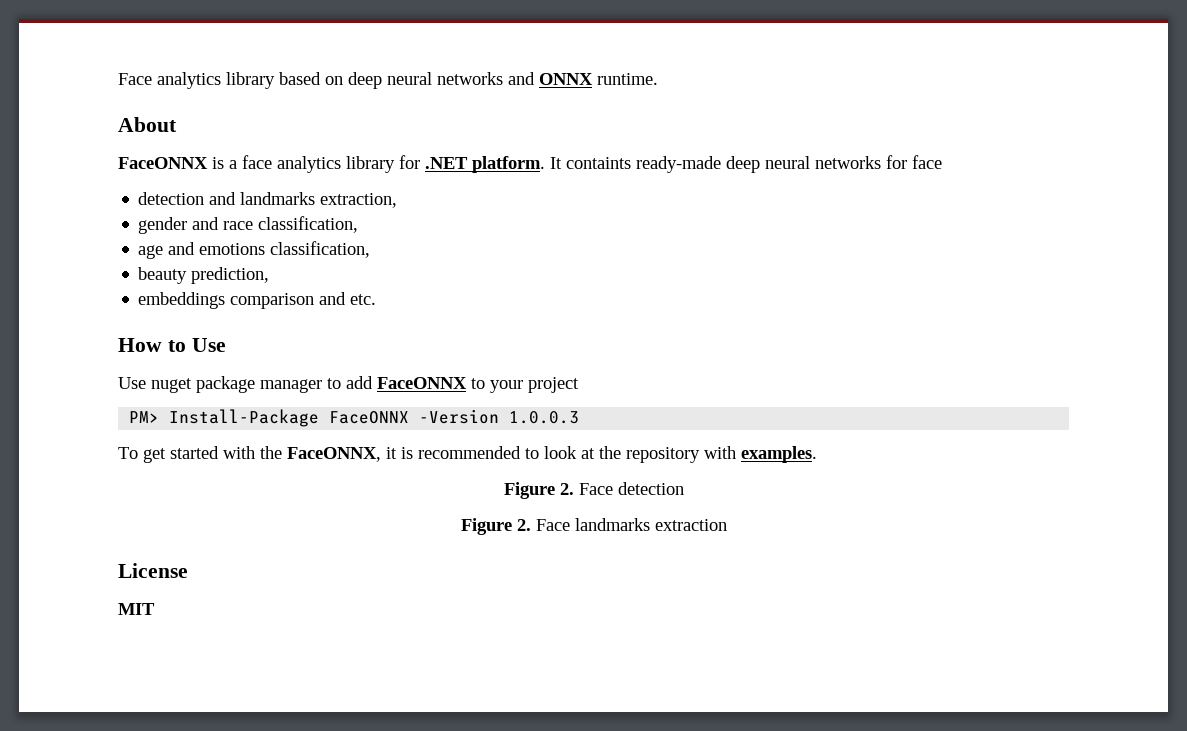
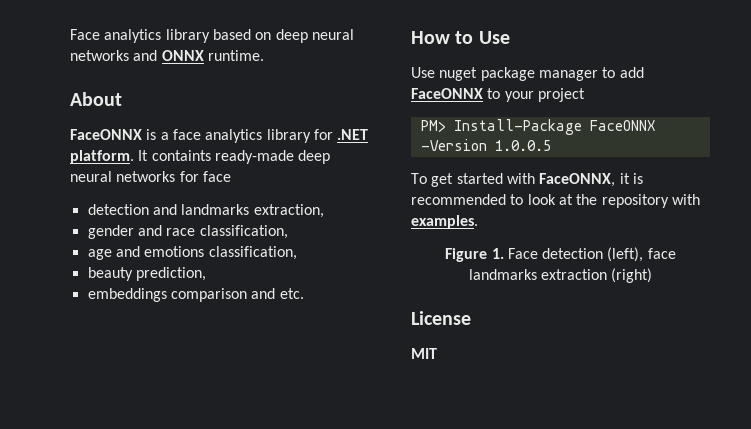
- PM> Install-Package FaceONNX -Version 1.0.0.3
+ PM> Install-Package FaceONNX -Version 1.0.0.5
- To get started with the FaceONNX, it is recommended to look at the repository with examples.
+ To get started with FaceONNX, it is recommended to look at the repository with examples.
- Figure 2. Face detection
- Figure 2. Face landmarks extraction
+ Figure 1. Face detection (left), face landmarks extraction (right)

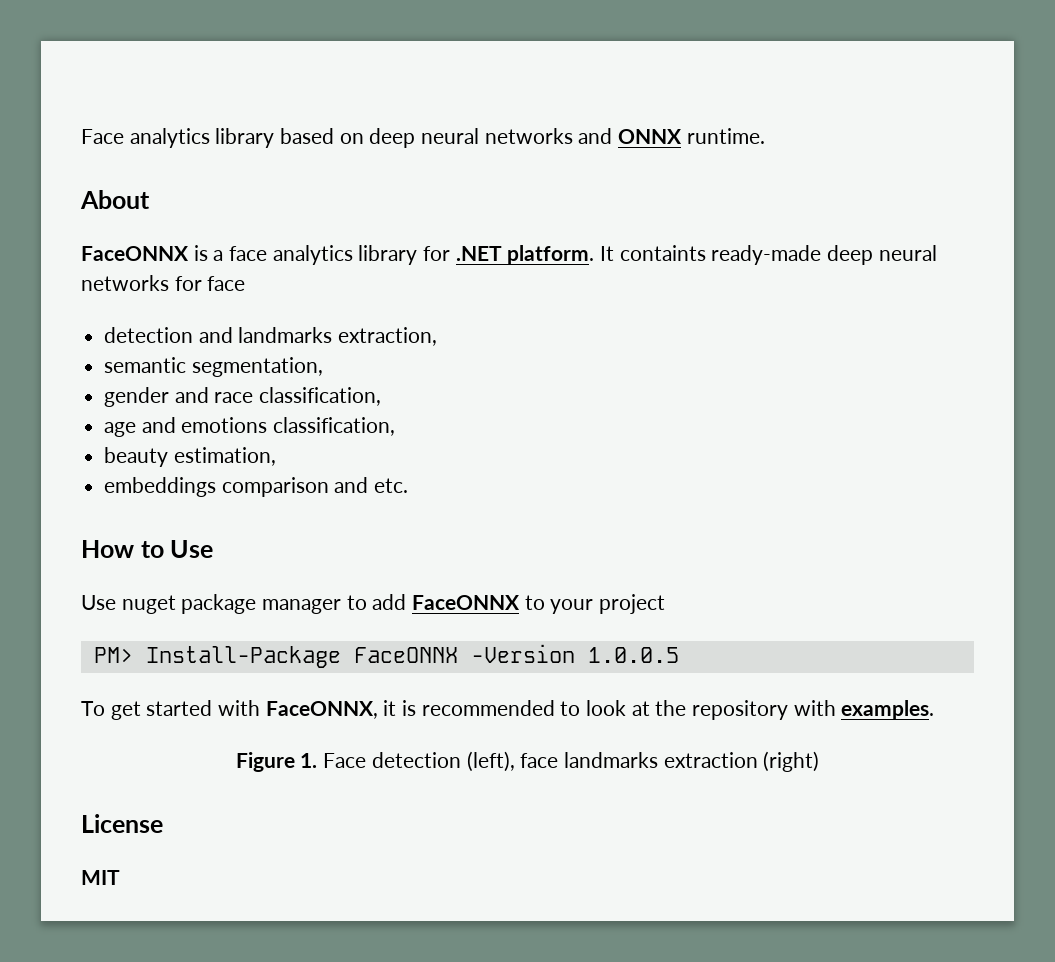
+ semantic segmentation,
- beauty prediction,
+ beauty estimation,

